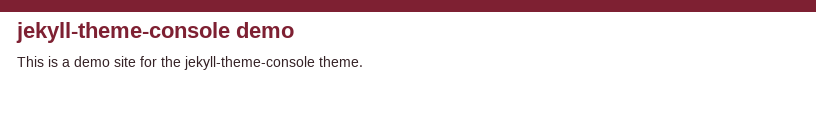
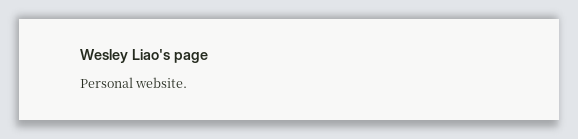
- jekyll-theme-console demo
- This is a demo site for the jekyll-theme-console theme.
+ Wesley Liao's page
+ Personal website.

